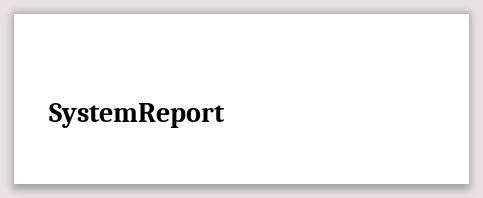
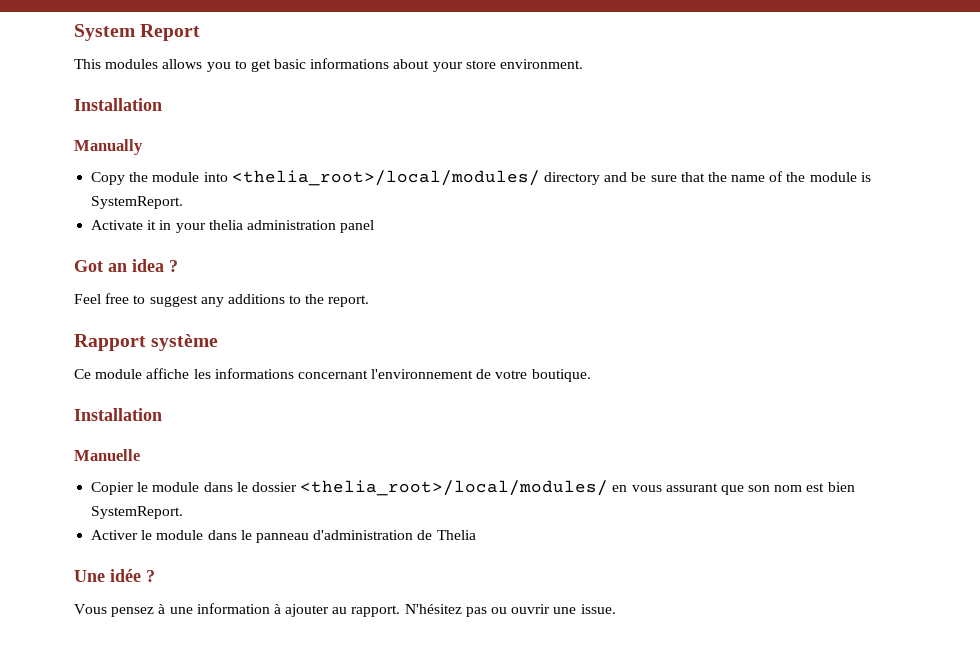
- SystemReport
+ System Report
+ This modules allows you to get basic informations about your store environment.
+ Installation
+ Manually
+ Copy the module into <thelia_root>/local/modules/ directory and be sure that the name of the module is SystemReport.
+ Activate it in your thelia administration panel
+ Got an idea ?
+ Feel free to suggest any additions to the report.
+ Rapport système
+ Ce module affiche les informations concernant l'environnement de votre boutique.
+ Installation
+ Manuelle
+ Copier le module dans le dossier <thelia_root>/local/modules/ en vous assurant que son nom est bien SystemReport.
+ Activer le module dans le panneau d'administration de Thelia
+ Une idée ?
+ Vous pensez à une information à ajouter au rapport. N'hésitez pas ou ouvrir une issue.

